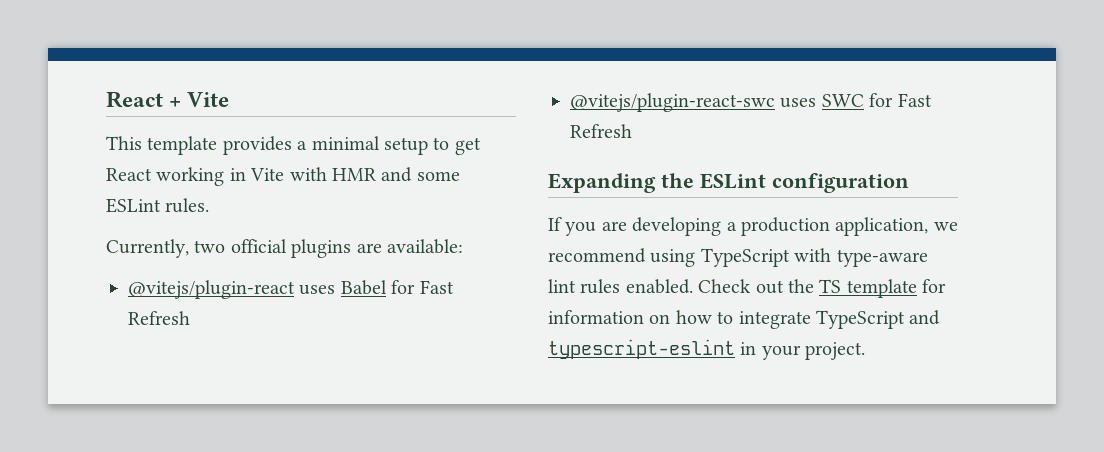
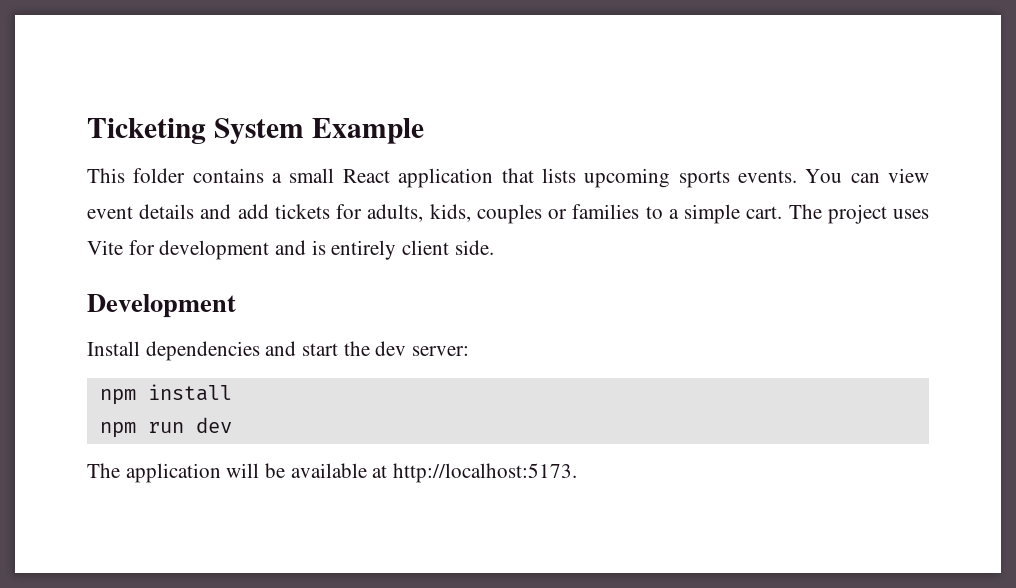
- React + Vite
- This template provides a minimal setup to get React working in Vite with HMR and some ESLint rules.
- Currently, two official plugins are available:
- @vitejs/plugin-react uses Babel for Fast Refresh
- @vitejs/plugin-react-swc uses SWC for Fast Refresh
- Expanding the ESLint configuration
- If you are developing a production application, we recommend using TypeScript with type-aware lint rules enabled. Check out the TS template for information on how to integrate TypeScript and typescript-eslint in your project.
+ Ticketing System Example
+ This folder contains a small React application that lists upcoming sports events. You can view event details and add tickets for adults, kids, couples or families to a simple cart. The project uses Vite for development and is entirely client side.
+ Development
+ Install dependencies and start the dev server:
+ npm install
+ npm run dev
+ The application will be available at http://localhost:5173.

